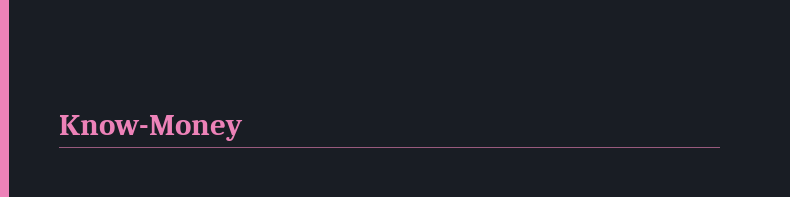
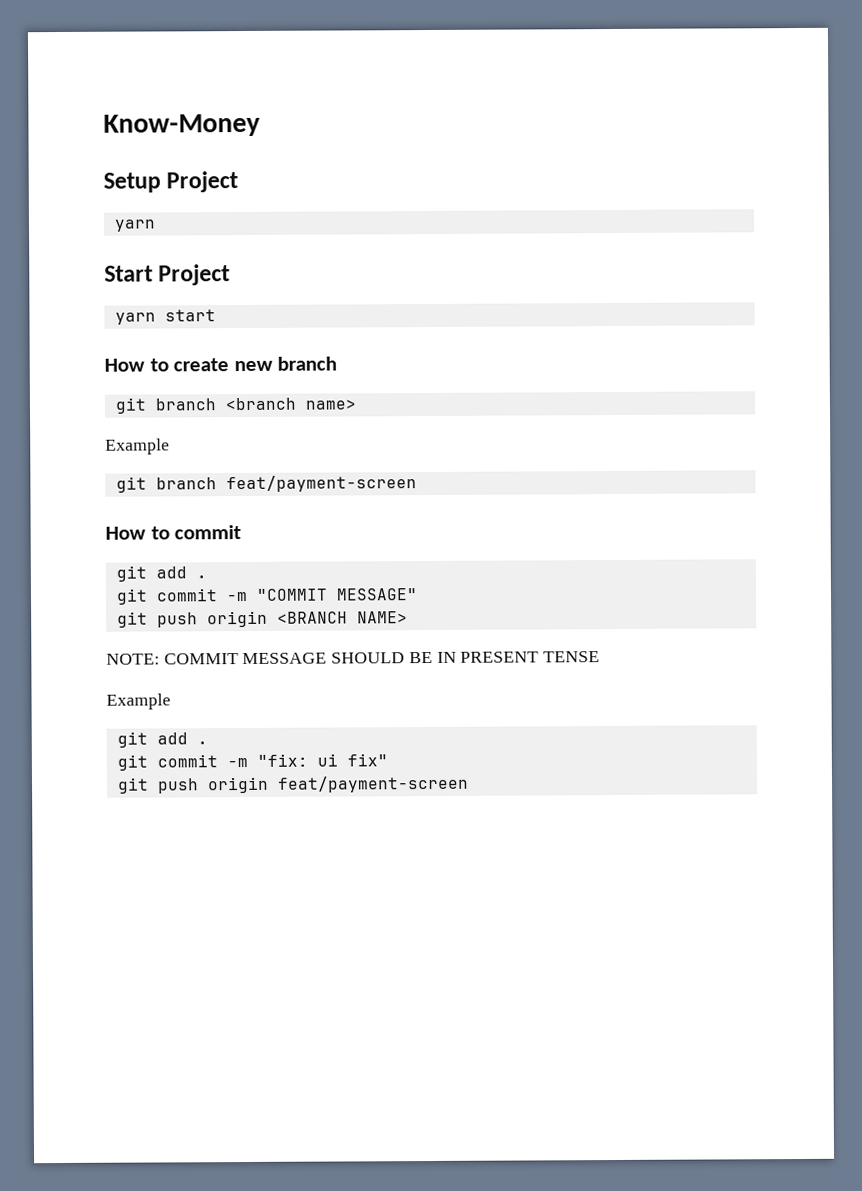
+ Setup Project
+ yarn
+ Start Project
+ yarn start
+ How to create new branch
+ git branch <branch name>
+ Example
+ git branch feat/payment-screen
+ How to commit
+ git add .
+ git commit -m "COMMIT MESSAGE"
+ git push origin <BRANCH NAME>
+ NOTE: COMMIT MESSAGE SHOULD BE IN PRESENT TENSE
+ Example
+ git add .
+ git commit -m "fix: ui fix"
+ git push origin feat/payment-screen

